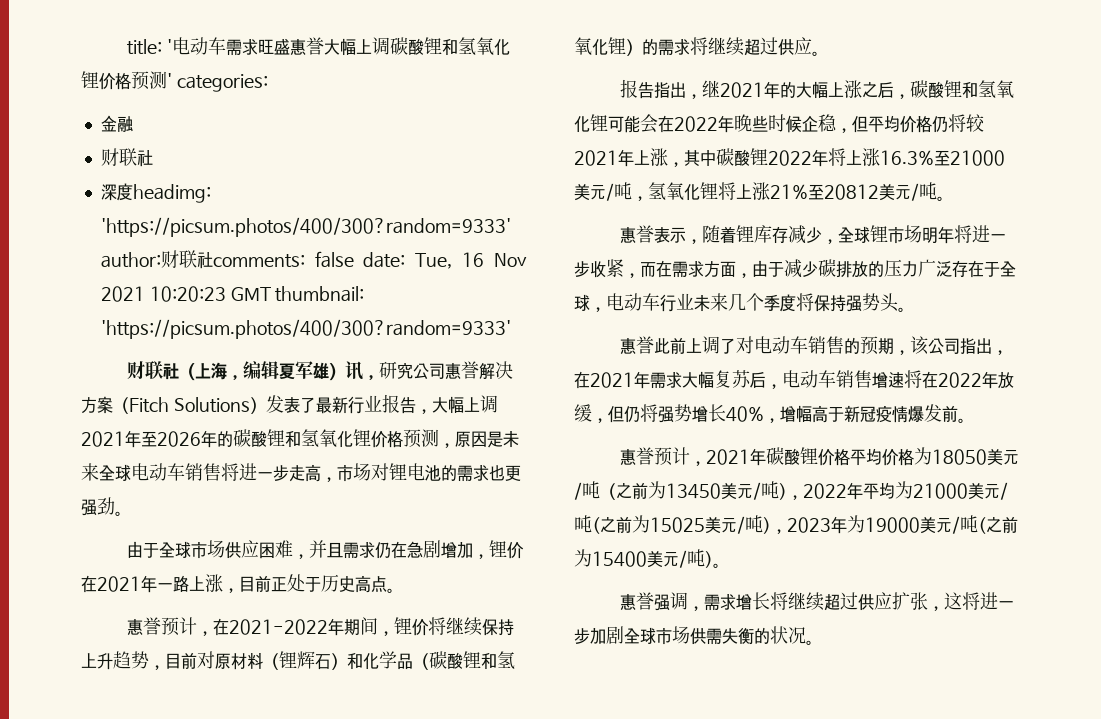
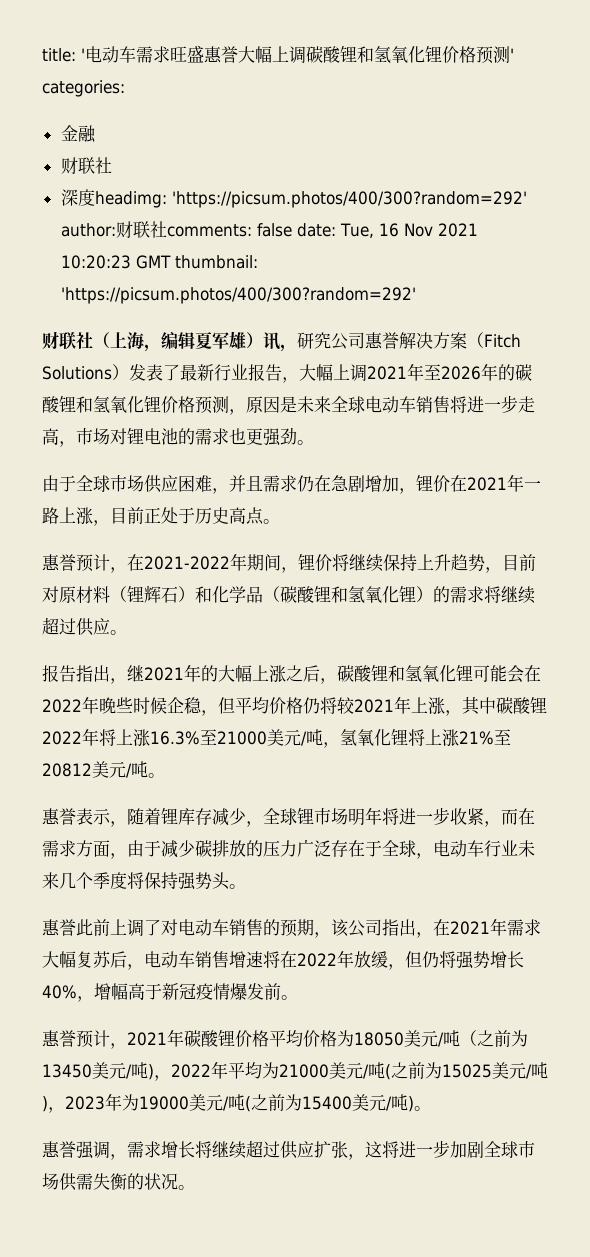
- 深度headimg: 'https://picsum.photos/400/300?random=9333' author:财联社comments: false date: Tue, 16 Nov 2021 10:20:23 GMT thumbnail: 'https://picsum.photos/400/300?random=9333'
+ 深度headimg: 'https://picsum.photos/400/300?random=292' author:财联社comments: false date: Tue, 16 Nov 2021 10:20:23 GMT thumbnail: 'https://picsum.photos/400/300?random=292'

